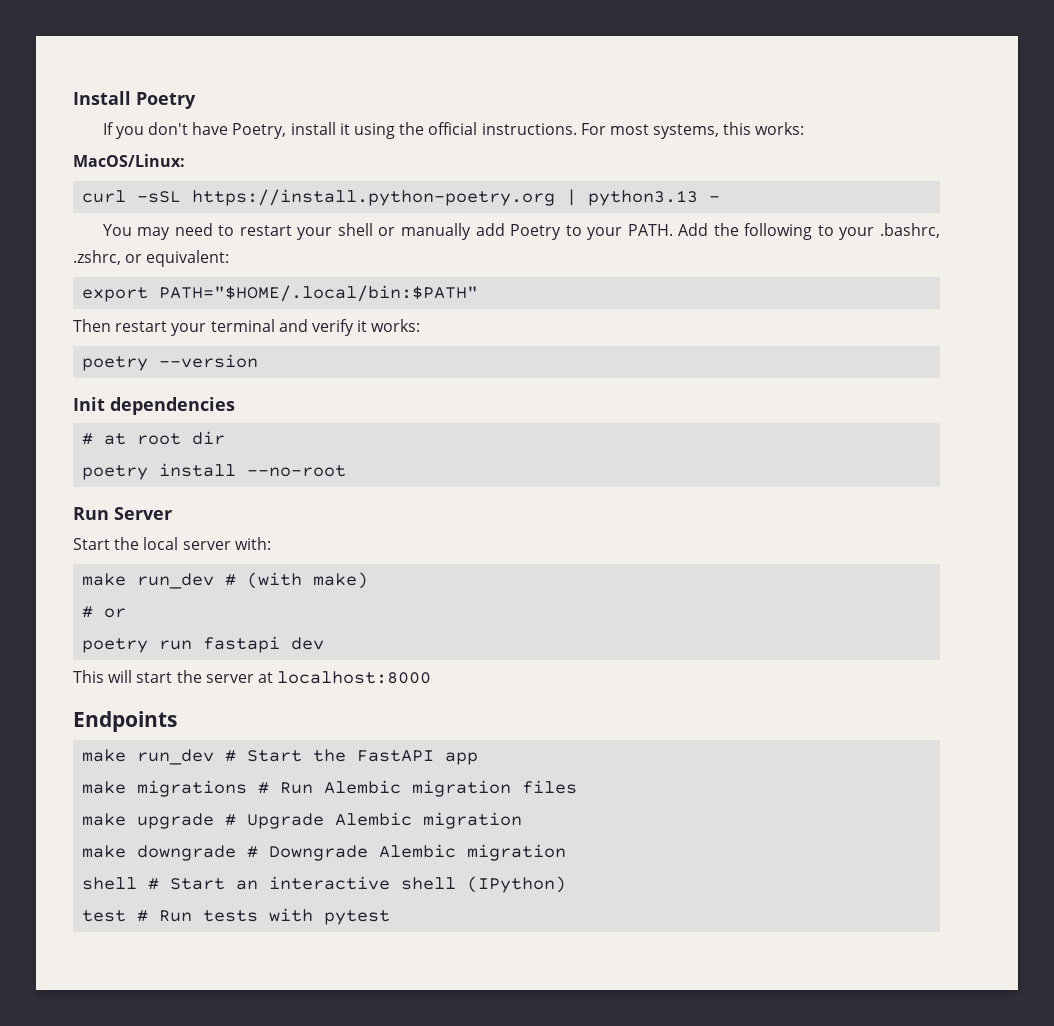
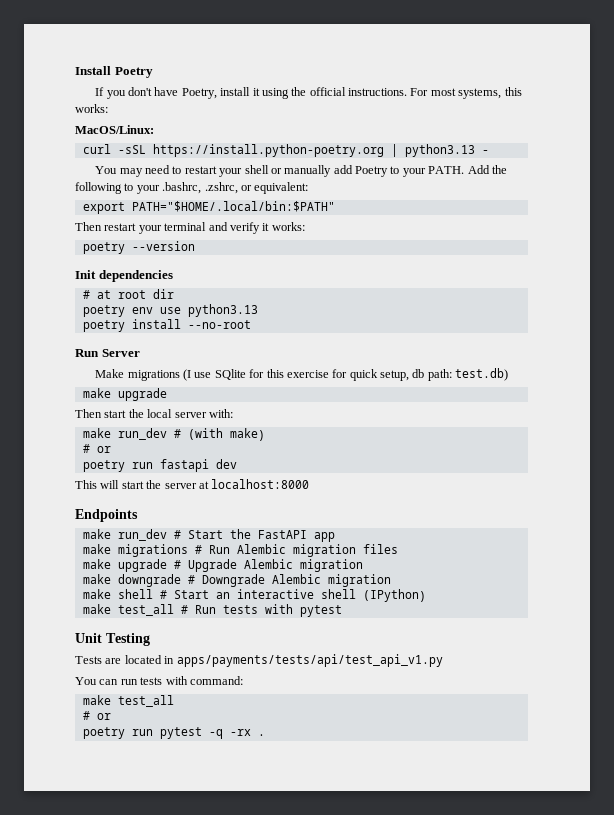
+ poetry env use python3.13
- Start the local server with:
+ Make migrations (I use SQlite for this exercise for quick setup, db path: test.db)
+ make upgrade
+ Then start the local server with:
- shell # Start an interactive shell (IPython)
+ make shell # Start an interactive shell (IPython)
- test # Run tests with pytest
+ make test_all # Run tests with pytest
+ Unit Testing
+ Tests are located in apps/payments/tests/api/test_api_v1.py
+ You can run tests with command:
+ make test_all
+ # or
+ poetry run pytest -q -rx .

